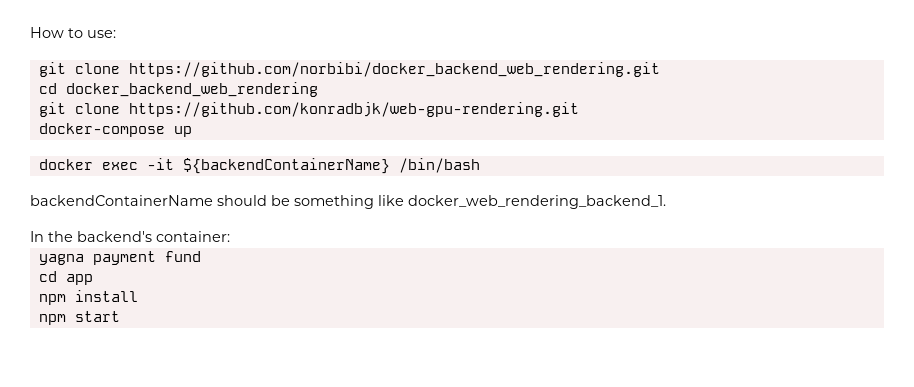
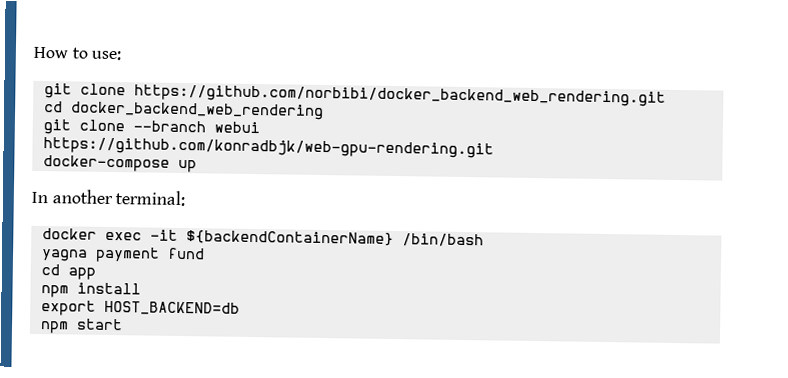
- git clone https://github.com/konradbjk/web-gpu-rendering.git
+ git clone --branch webui https://github.com/konradbjk/web-gpu-rendering.git
+ In another terminal:
- backendContainerName should be something like docker_web_rendering_backend_1.
- In the backend's container:
+ export HOST_BACKEND=db

